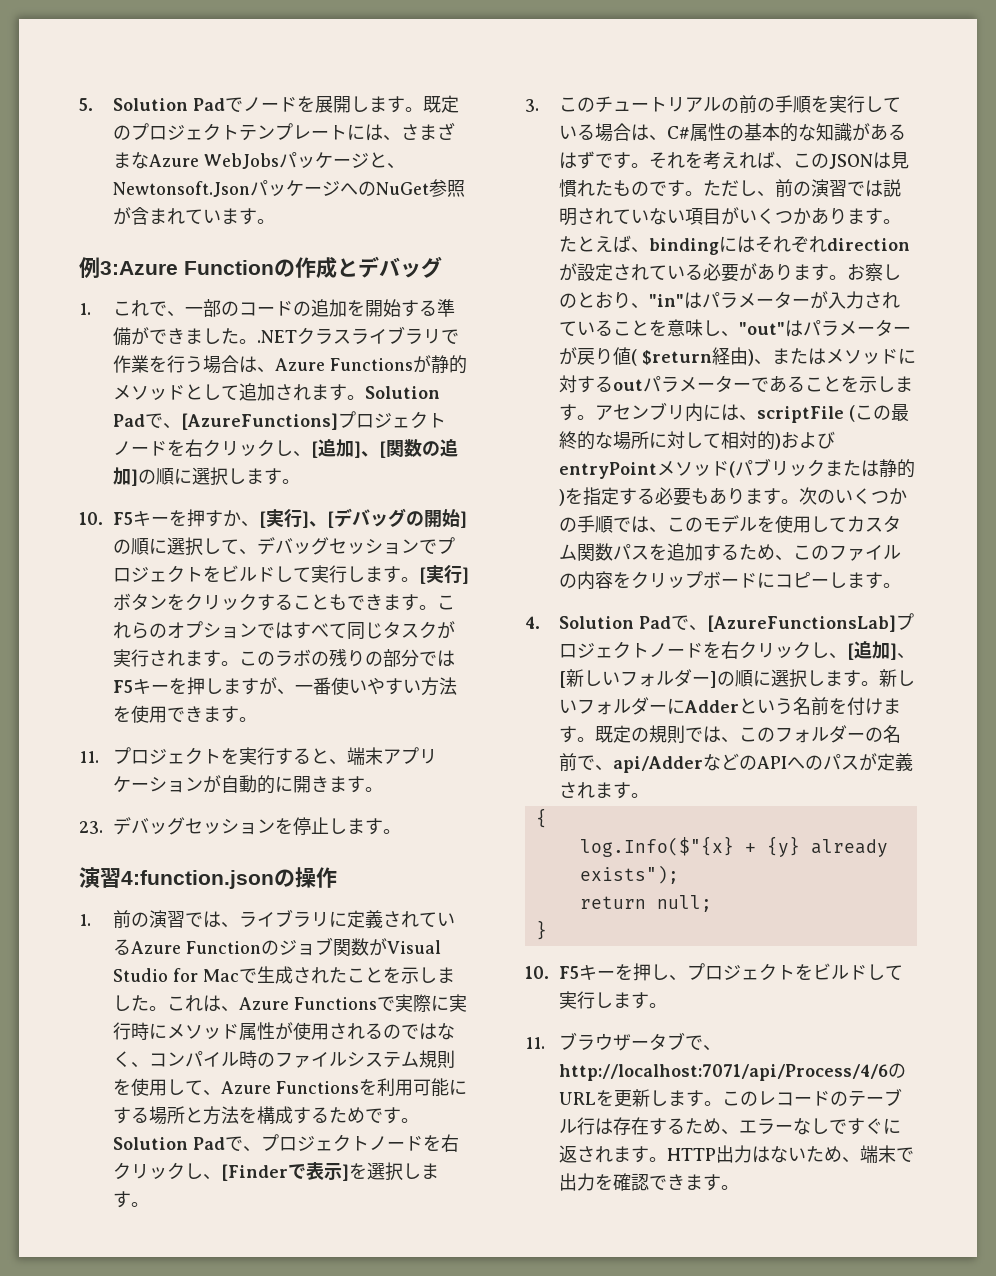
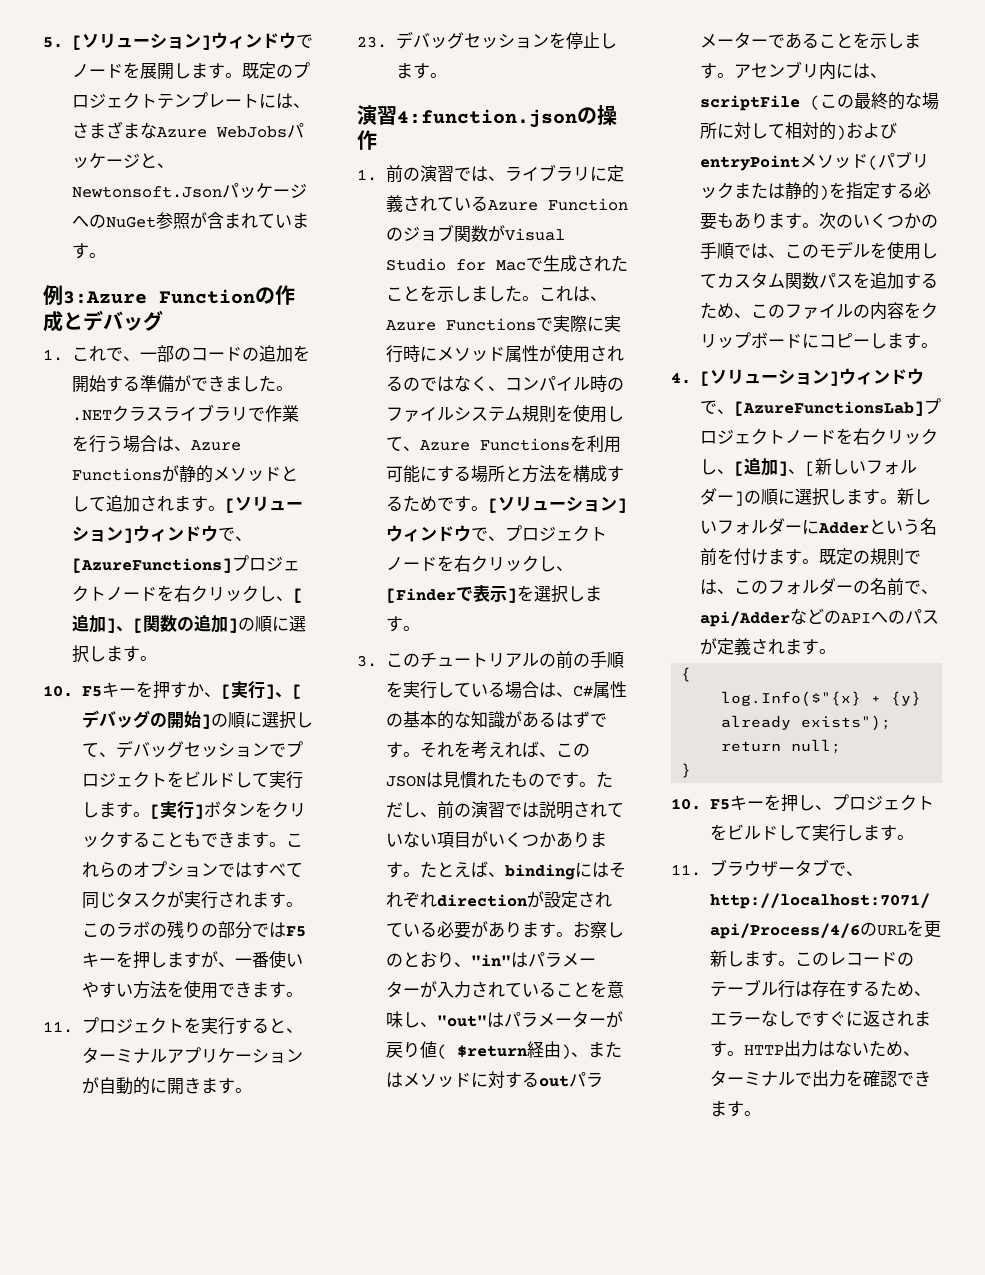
- 5. Solution Padでノードを展開します。
+ 5. [ソリューション]ウィンドウでノードを展開します。
- Solution Padで、[AzureFunctions]プロジェクトノードを右クリックし、[追加]、[関数の追加]の順に選択します。
+ [ソリューション]ウィンドウで、[AzureFunctions]プロジェクトノードを右クリックし、[追加]、[関数の追加]の順に選択します。
- 11.プロジェクトを実行すると、端末アプリケーションが自動的に開きます。
+ 11.プロジェクトを実行すると、ターミナルアプリケーションが自動的に開きます。
- Solution Padで、プロジェクトノードを右クリックし、[Finderで表示]を選択します。
+ [ソリューション]ウィンドウで、プロジェクトノードを右クリックし、[Finderで表示]を選択します。
- 4. Solution Padで、[AzureFunctionsLab]プロジェクトノードを右クリックし、[追加]、[新しいフォルダー]の順に選択します。
+ 4. [ソリューション]ウィンドウで、[AzureFunctionsLab]プロジェクトノードを右クリックし、[追加]、[新しいフォルダー]の順に選択します。
- HTTP出力はないため、端末で出力を確認できます。
+ HTTP出力はないため、ターミナルで出力を確認できます。

